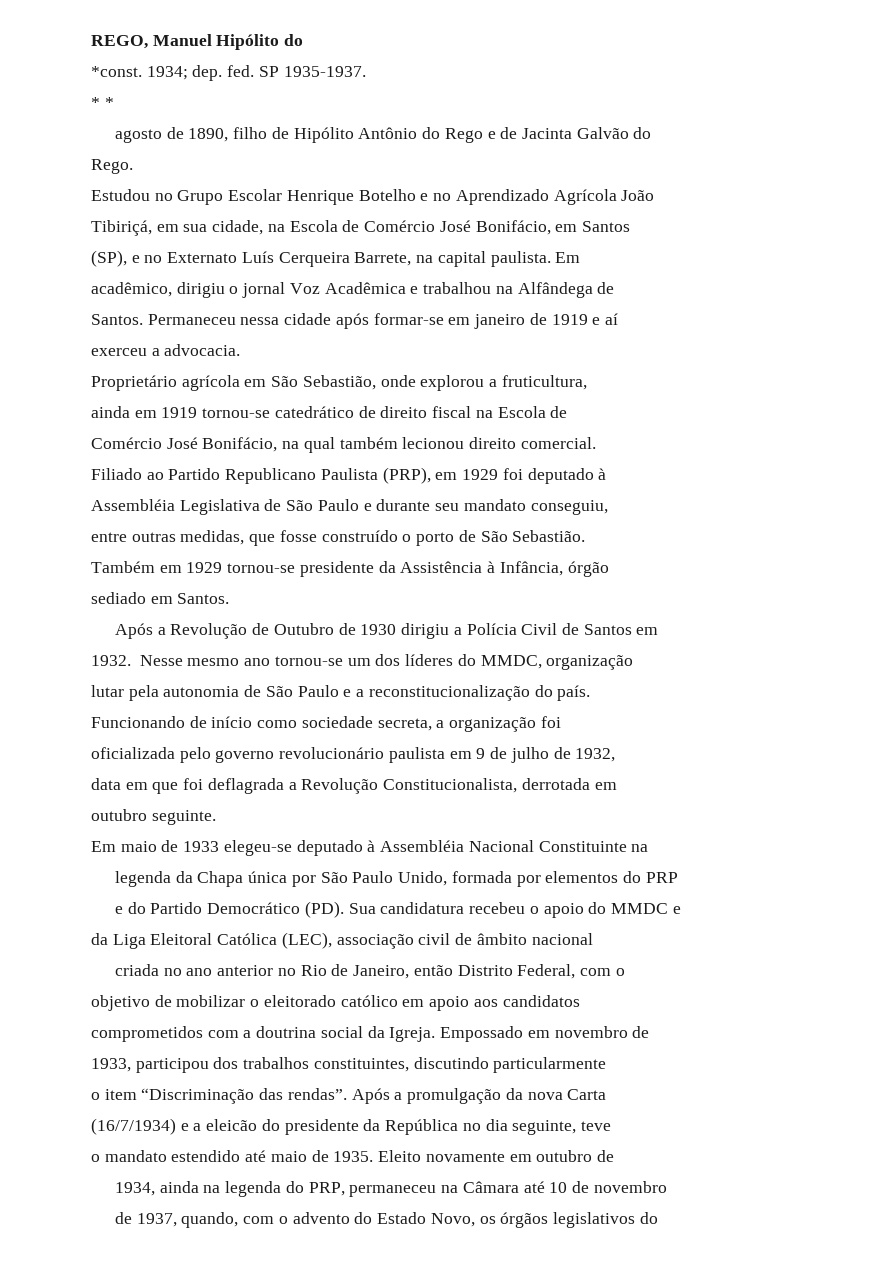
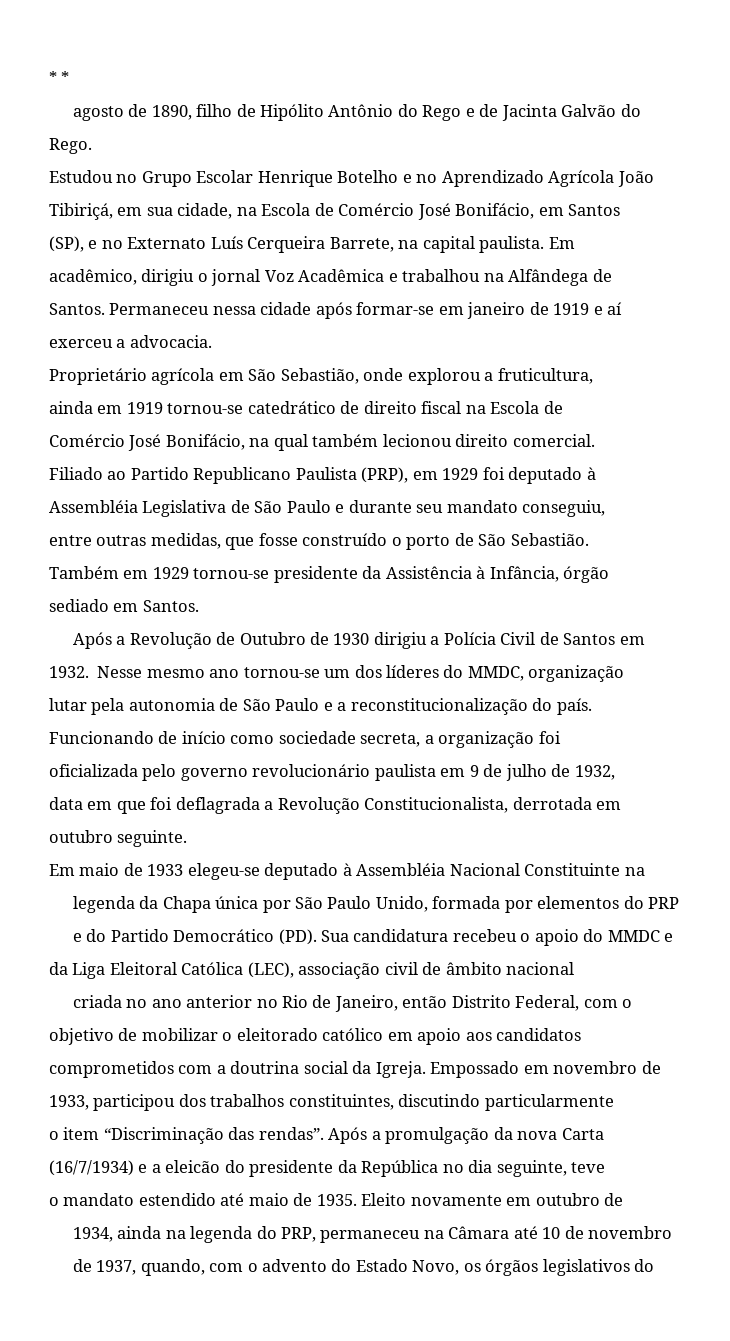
- REGO, Manuel Hipólito do
- *const. 1934; dep. fed. SP 1935-1937.

